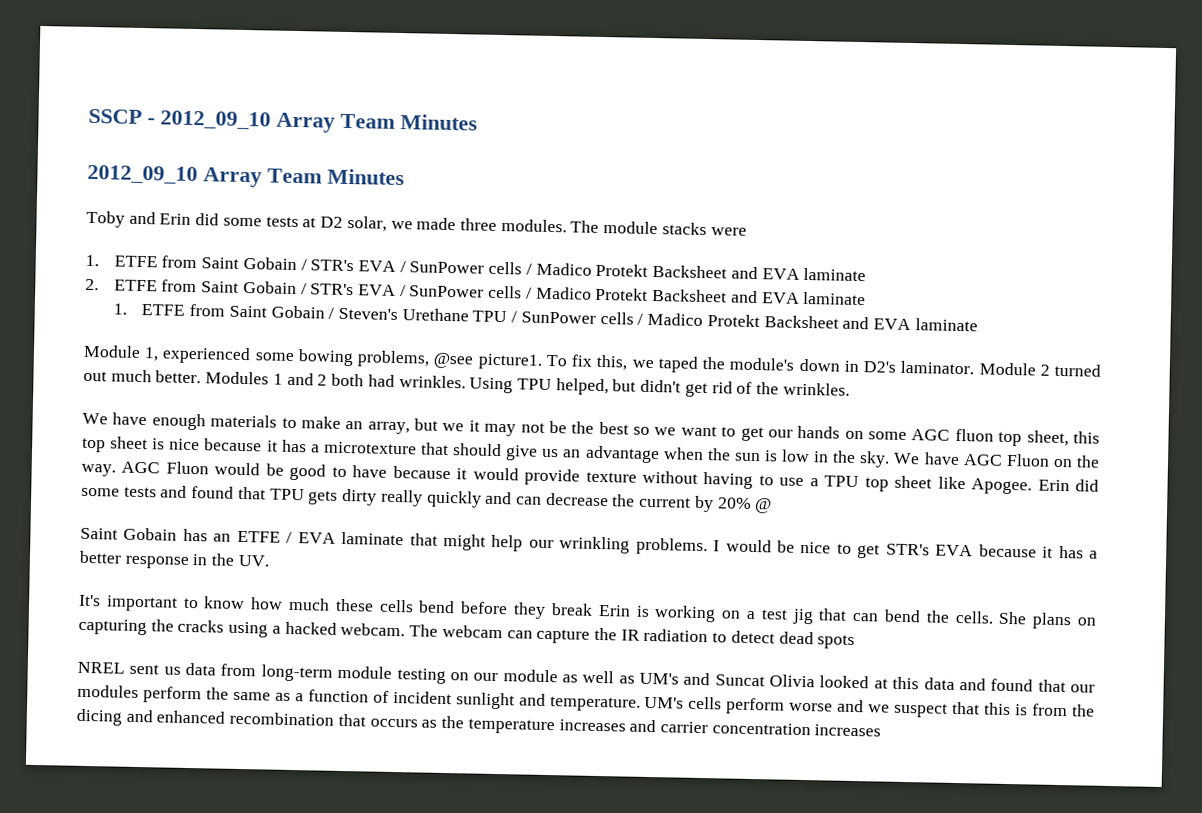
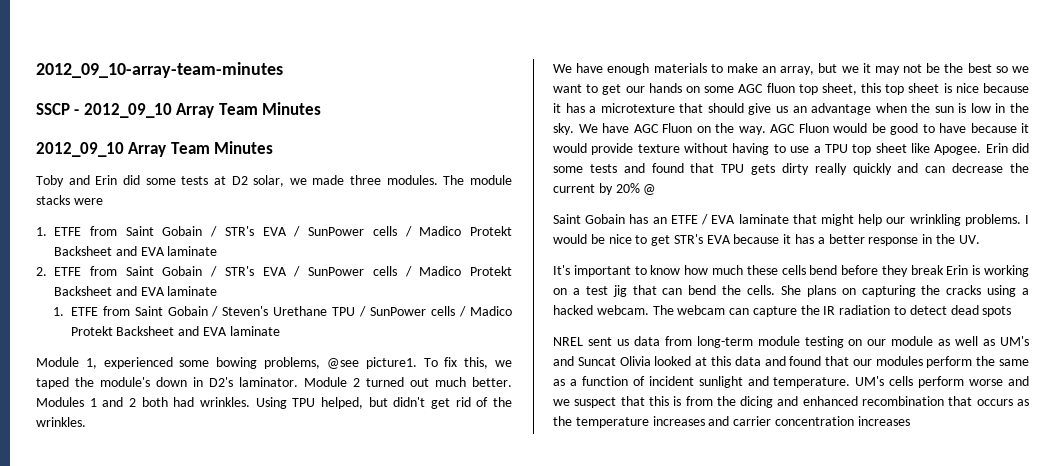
+ 2012_09_10-array-team-minutes

